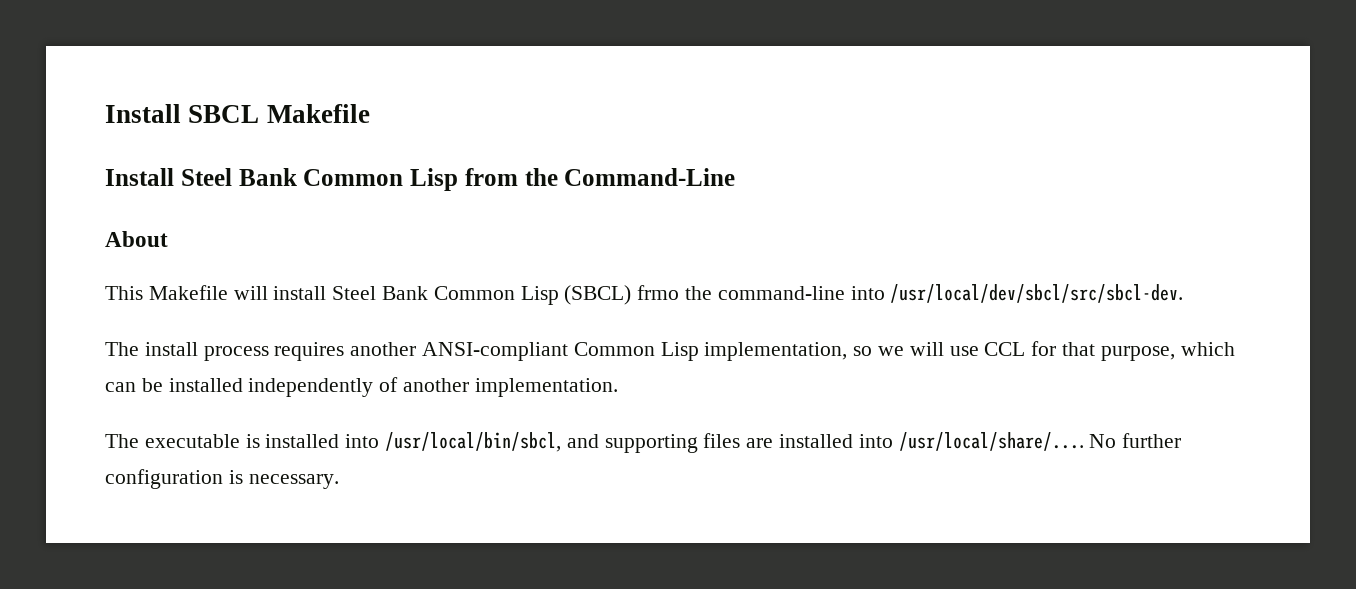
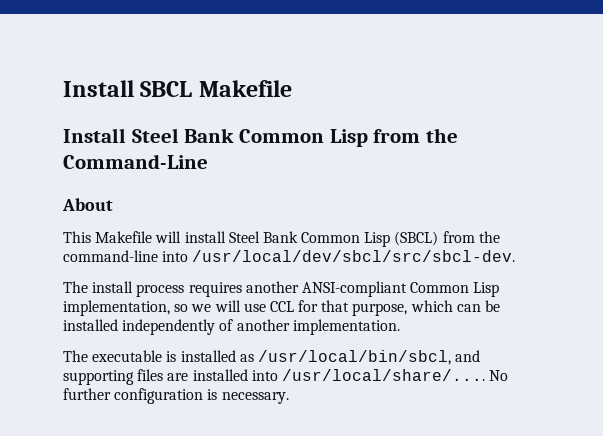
- This Makefile will install Steel Bank Common Lisp (SBCL) frmo the command-line into /usr/local/dev/sbcl/src/sbcl-dev.
+ This Makefile will install Steel Bank Common Lisp (SBCL) from the command-line into /usr/local/dev/sbcl/src/sbcl-dev.
- The executable is installed into /usr/local/bin/sbcl, and supporting files are installed into /usr/local/share/....
+ The executable is installed as /usr/local/bin/sbcl, and supporting files are installed into /usr/local/share/....

